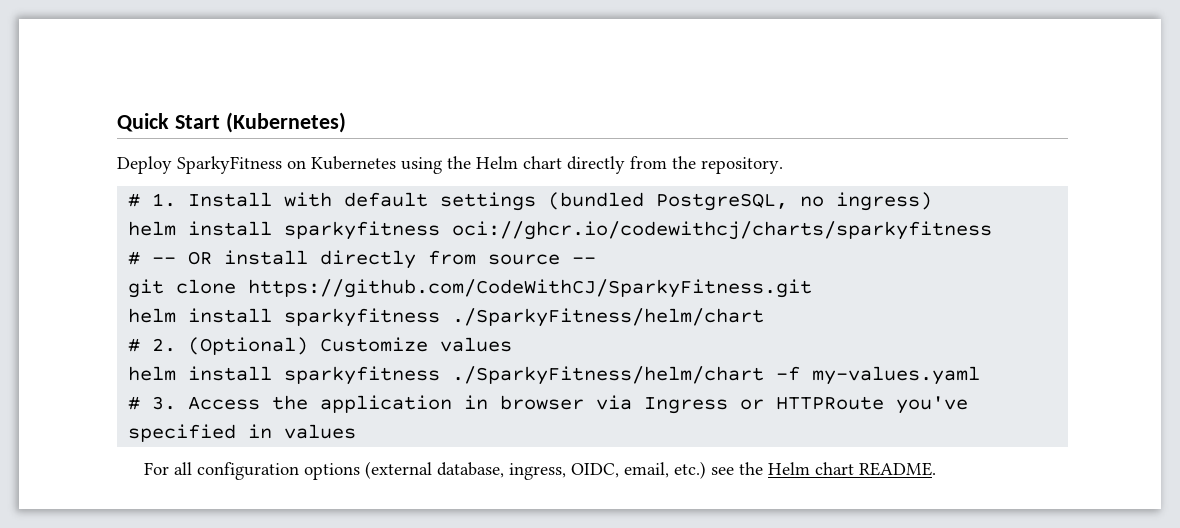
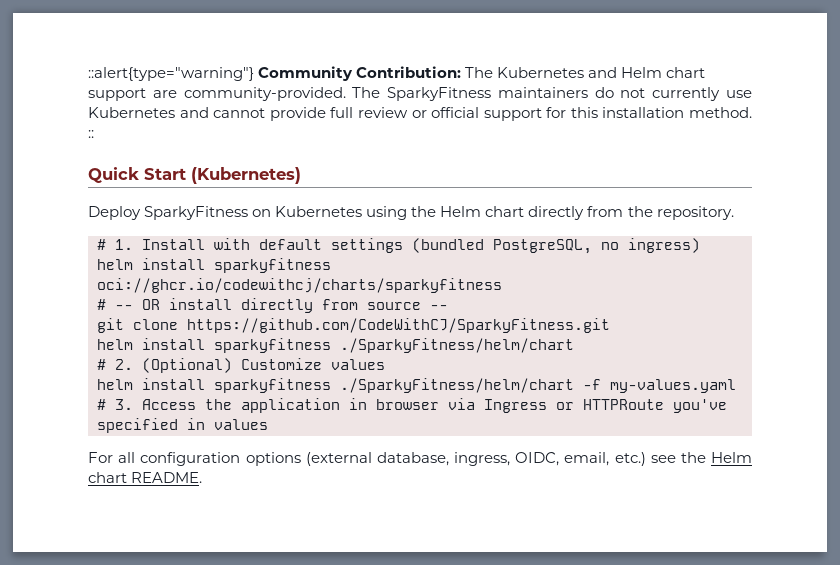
+ ::alert{type="warning"} Community Contribution: The Kubernetes and Helm chart support are community-provided. The SparkyFitness maintainers do not currently use Kubernetes and cannot provide full review or official support for this installation method. ::

